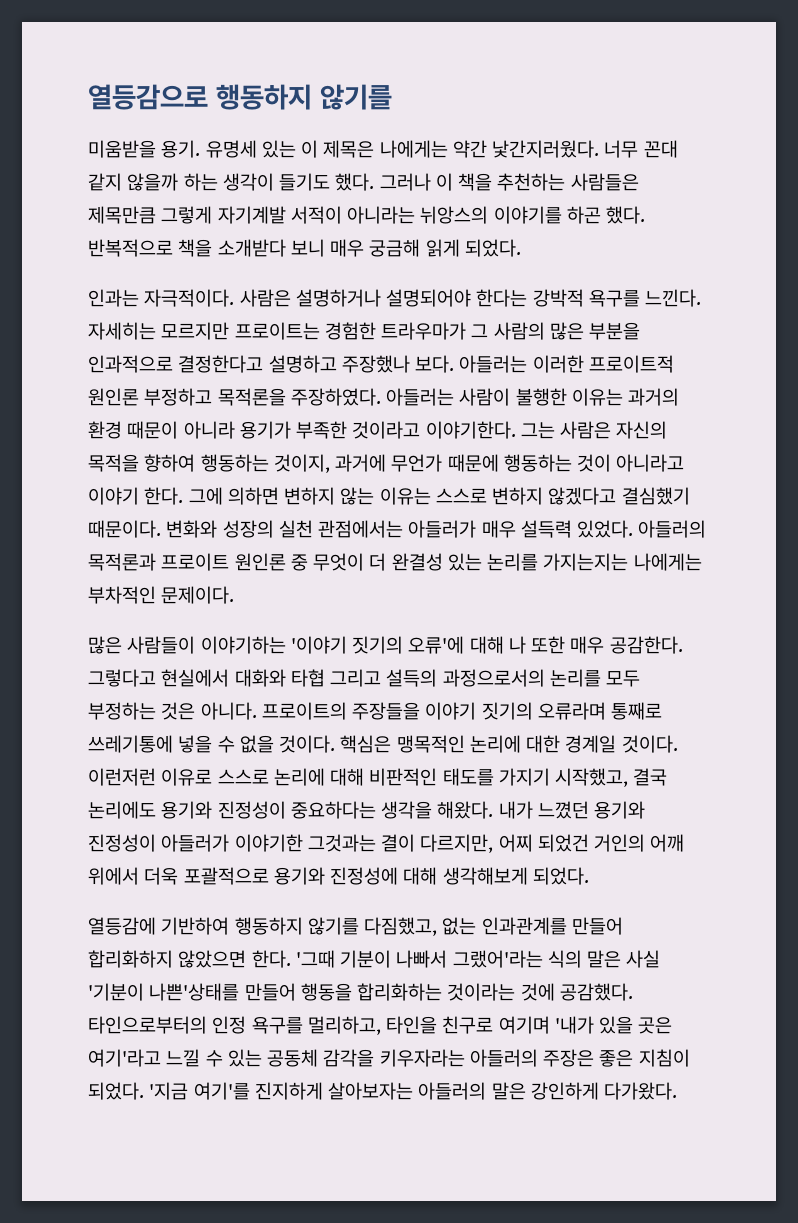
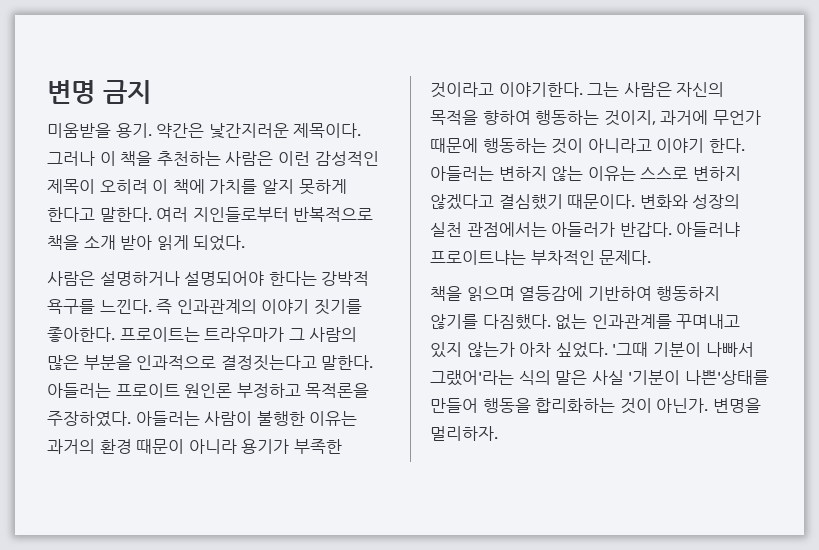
- 열등감으로 행동하지 않기를
+ 변명 금지
- 유명세 있는 이 제목은 나에게는 약간 낯간지러웠다. 너무 꼰대 같지 않을까 하는 생각이 들기도 했다. 그러나 이 책을 추천하는 사람들은 제목만큼 그렇게 자기계발 서적이 아니라는 뉘앙스의 이야기를 하곤 했다. 반복적으로 책을 소개받다 보니 매우 궁금해 읽게 되었다.
+ 약간은 낯간지러운 제목이다. 그러나 이 책을 추천하는 사람은 이런 감성적인 제목이 오히려 이 책에 가치를 알지 못하게 한다고 말한다. 여러 지인들로부터 반복적으로 책을 소개 받아 읽게 되었다.
- 인과는 자극적이다.
- 자세히는 모르지만 프로이트는 경험한 트라우마가 그 사람의 많은 부분을 인과적으로 결정한다고 설명하고 주장했나 보다. 아들러는 이러한 프로이트적 원인론 부정하고 목적론을 주장하였다.
+ 즉 인과관계의 이야기 짓기를 좋아한다. 프로이트는 트라우마가 그 사람의 많은 부분을 인과적으로 결정짓는다고 말한다. 아들러는 프로이트 원인론 부정하고 목적론을 주장하였다.
- 그에 의하면 변하지 않는 이유는 스스로 변하지 않겠다고 결심했기 때문이다.
+ 아들러는 변하지 않는 이유는 스스로 변하지 않겠다고 결심했기 때문이다.
- 변화와 성장의 실천 관점에서는 아들러가 매우 설득력 있었다. 아들러의 목적론과 프로이트 원인론 중 무엇이 더 완결성 있는 논리를 가지는지는 나에게는 부차적인 문제이다.
- 많은 사람들이 이야기하는 '이야기 짓기의 오류'에 대해 나 또한 매우 공감한다. 그렇다고 현실에서 대화와 타협 그리고 설득의 과정으로서의 논리를 모두 부정하는 것은 아니다. 프로이트의 주장들을 이야기 짓기의 오류라며 통째로 쓰레기통에 넣을 수 없을 것이다. 핵심은 맹목적인 논리에 대한 경계일 것이다. 이런저런 이유로 스스로 논리에 대해 비판적인 태도를 가지기 시작했고, 결국 논리에도 용기와 진정성이 중요하다는 생각을 해왔다. 내가 느꼈던 용기와 진정성이 아들러가 이야기한 그것과는 결이 다르지만, 어찌 되었건 거인의 어깨 위에서 더욱 포괄적으로 용기와 진정성에 대해 생각해보게 되었다.
- 열등감에 기반하여 행동하지 않기를 다짐했고, 없는 인과관계를 만들어 합리화하지 않았으면 한다.
+ 변화와 성장의 실천 관점에서는 아들러가 반갑다. 아들러냐 프로이트냐는 부차적인 문제다.
+ 책을 읽으며 열등감에 기반하여 행동하지 않기를 다짐했다. 없는 인과관계를 꾸며내고 있지 않는가 아차 싶었다.
- '그때 기분이 나빠서 그랬어'라는 식의 말은 사실 '기분이 나쁜'상태를 만들어 행동을 합리화하는 것이라는 것에 공감했다. 타인으로부터의 인정 욕구를 멀리하고, 타인을 친구로 여기며 '내가 있을 곳은 여기'라고 느낄 수 있는 공동체 감각을 키우자라는 아들러의 주장은 좋은 지침이 되었다. '지금 여기'를 진지하게 살아보자는 아들러의 말은 강인하게 다가왔다.
+ '그때 기분이 나빠서 그랬어'라는 식의 말은 사실 '기분이 나쁜'상태를 만들어 행동을 합리화하는 것이 아닌가. 변명을 멀리하자.

